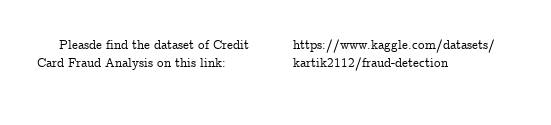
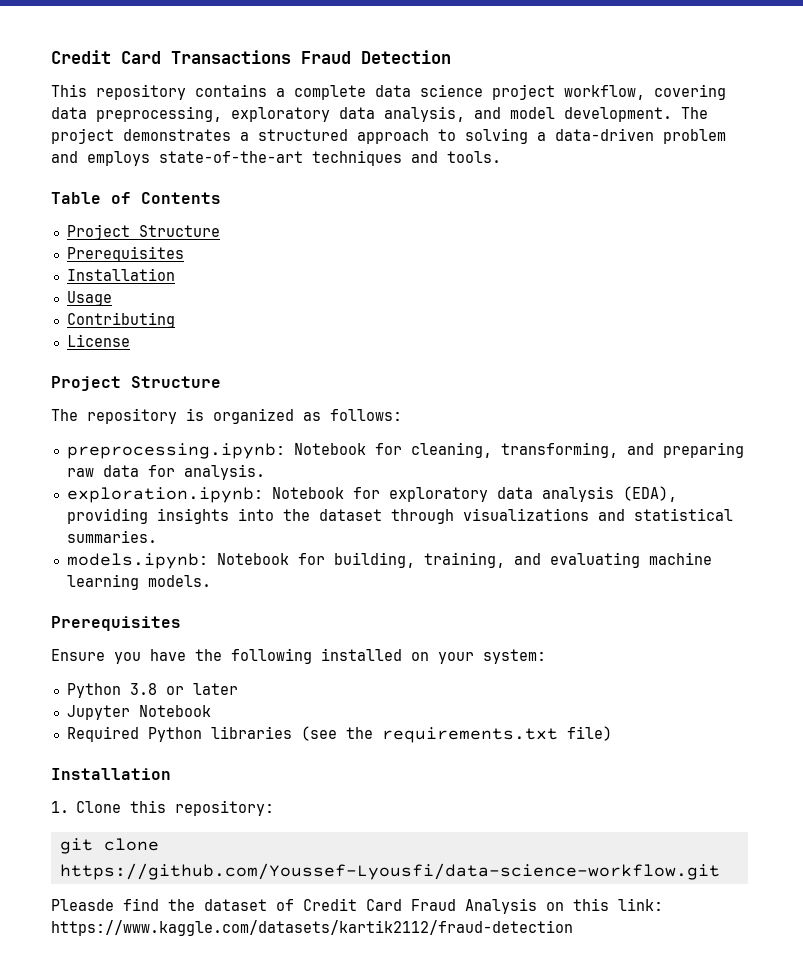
+ Credit Card Transactions Fraud Detection
+ This repository contains a complete data science project workflow, covering data preprocessing, exploratory data analysis, and model development. The project demonstrates a structured approach to solving a data-driven problem and employs state-of-the-art techniques and tools.
+ Table of Contents
+ Project Structure
+ Prerequisites
+ Installation
+ Usage
+ Contributing
+ License
+ Project Structure
+ The repository is organized as follows:
+ preprocessing.ipynb: Notebook for cleaning, transforming, and preparing raw data for analysis.
+ exploration.ipynb: Notebook for exploratory data analysis (EDA), providing insights into the dataset through visualizations and statistical summaries.
+ models.ipynb: Notebook for building, training, and evaluating machine learning models.
+ Prerequisites
+ Ensure you have the following installed on your system:
+ Python 3.8 or later
+ Jupyter Notebook
+ Required Python libraries (see the requirements.txt file)
+ Installation
+ 1. Clone this repository:
+ git clone https://github.com/Youssef-Lyousfi/data-science-workflow.git

